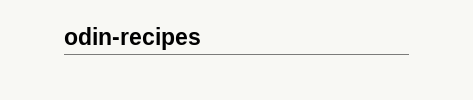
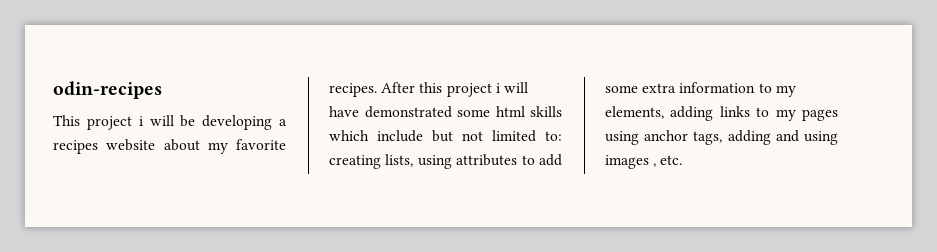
+ This project i will be developing a recipes website about my favorite recipes. After this project i will have demonstrated some html skills which include but not limited to: creating lists, using attributes to add some extra information to my elements, adding links to my pages using anchor tags, adding and using images , etc.

